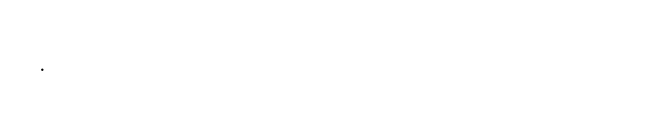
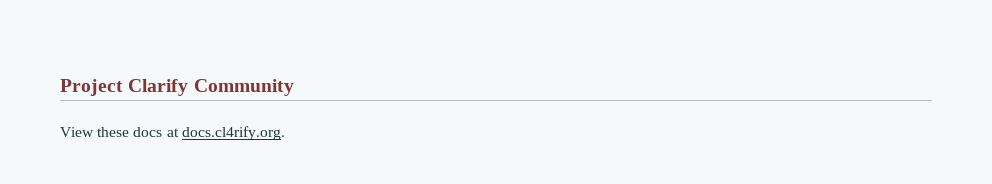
- .
+ Project Clarify Community
+ View these docs at docs.cl4rify.org.

